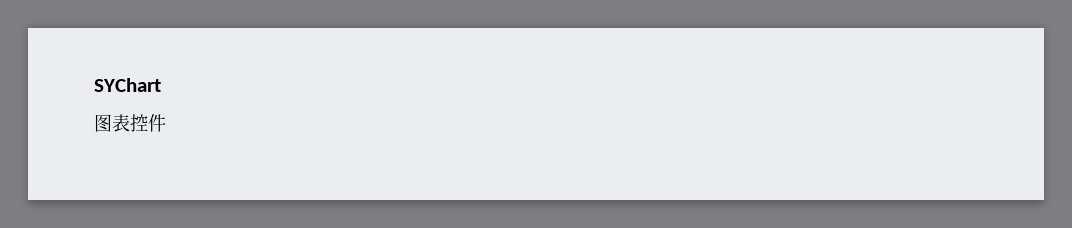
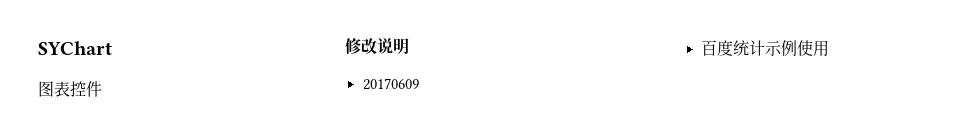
+ 修改说明
+ 20170609
+ 百度统计示例使用

